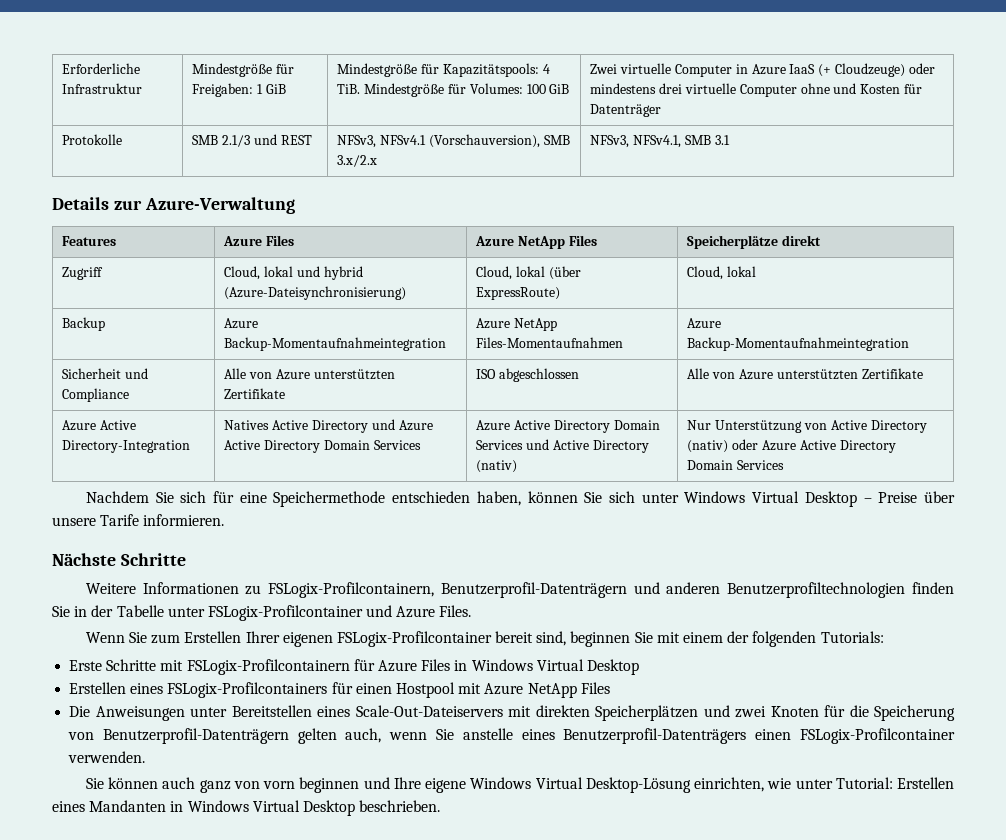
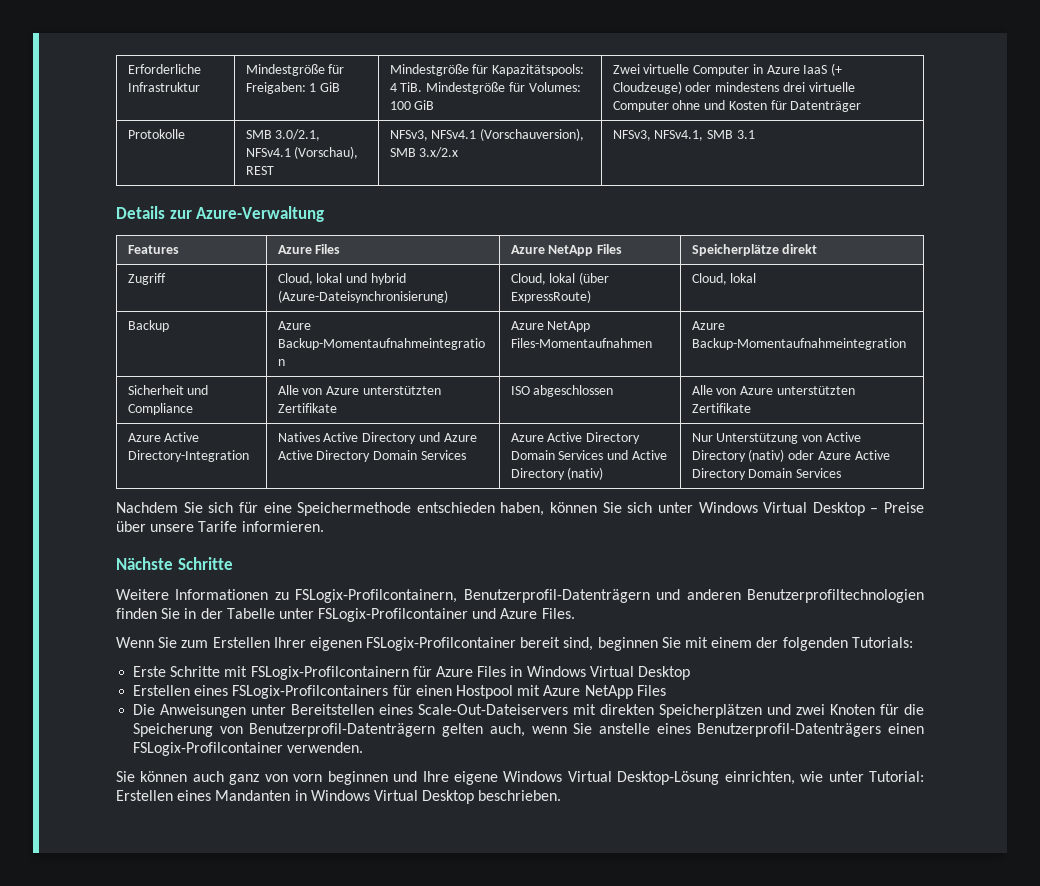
- Protokolle | SMB 2.1/3 und REST | NFSv3, NFSv4.1 (Vorschauversion), SMB 3.x/2.x | NFSv3, NFSv4.1, SMB 3.1
+ Protokolle | SMB 3.0/2.1, NFSv4.1 (Vorschau), REST | NFSv3, NFSv4.1 (Vorschauversion), SMB 3.x/2.x | NFSv3, NFSv4.1, SMB 3.1

